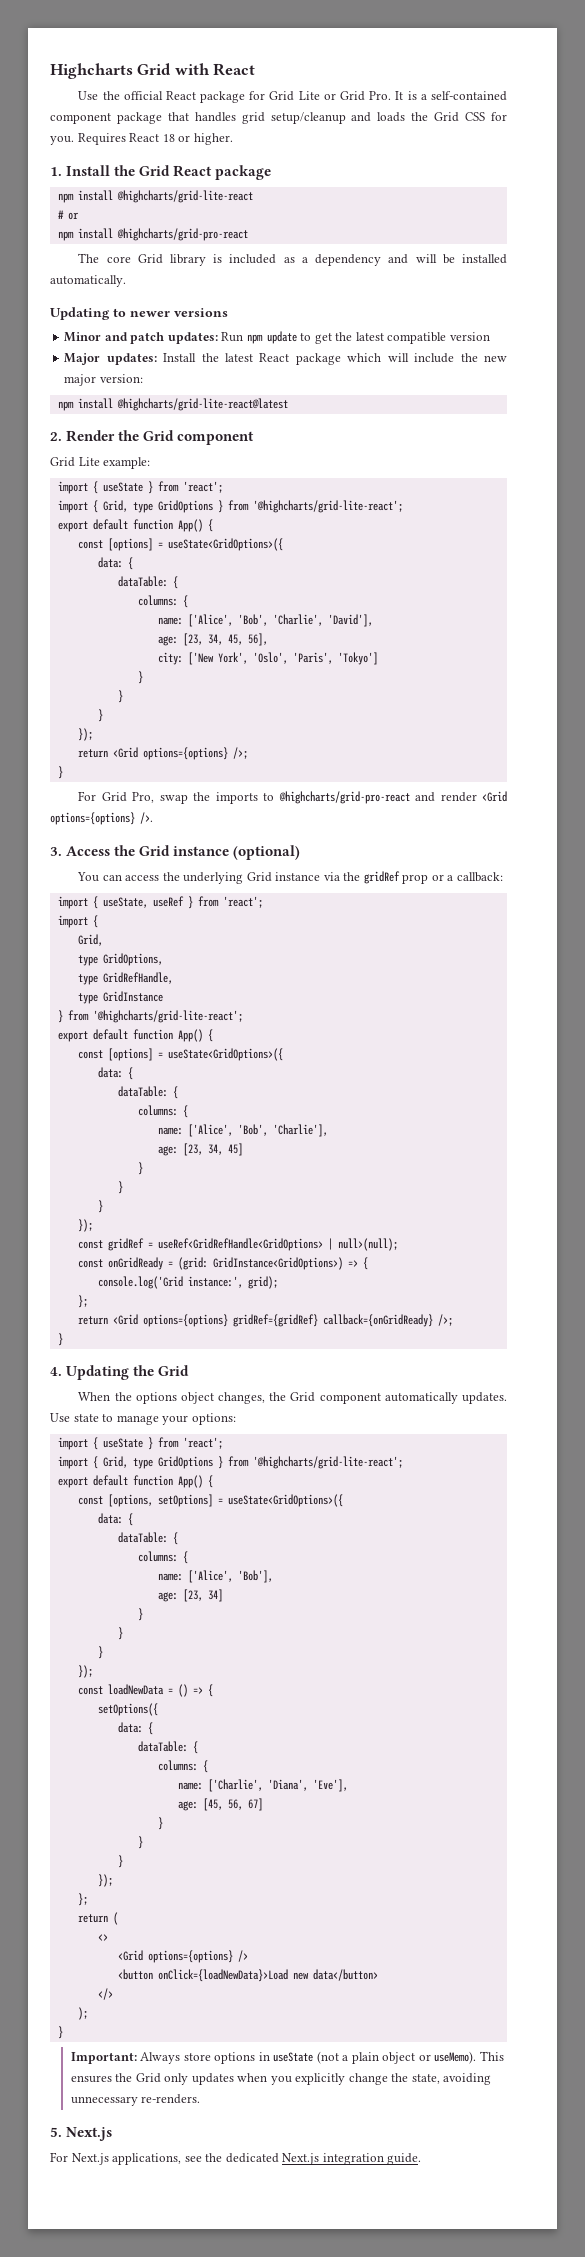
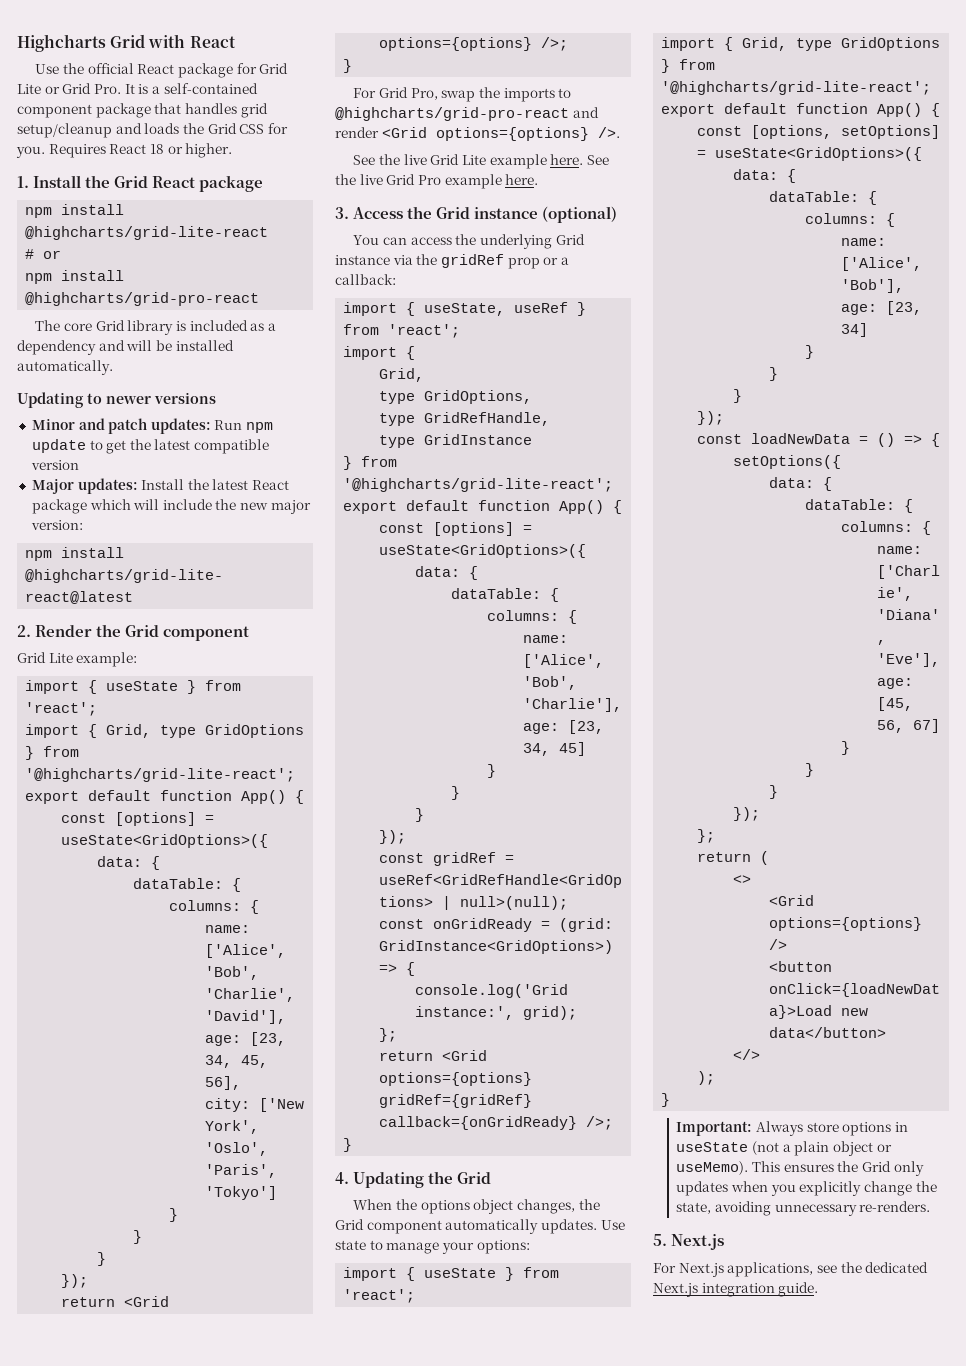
+ See the live Grid Lite example here. See the live Grid Pro example here.

